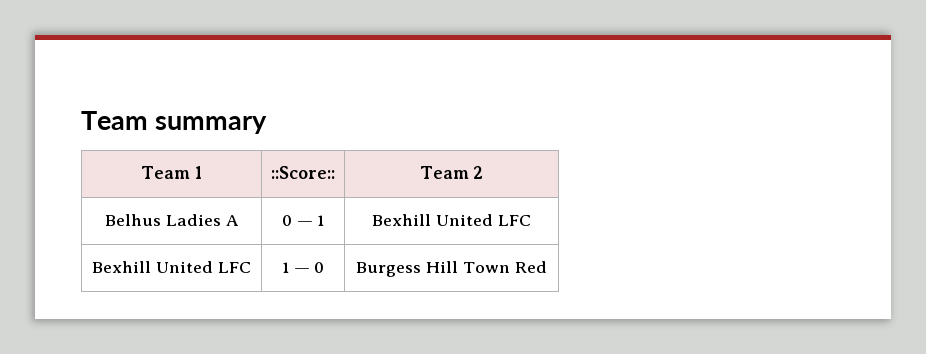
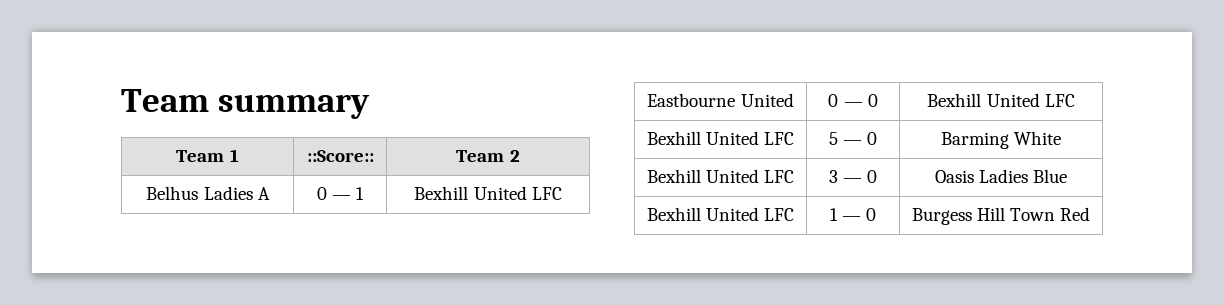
+ Eastbourne United | 0 — 0 | Bexhill United LFC
+ Bexhill United LFC | 5 — 0 | Barming White
+ Bexhill United LFC | 3 — 0 | Oasis Ladies Blue

